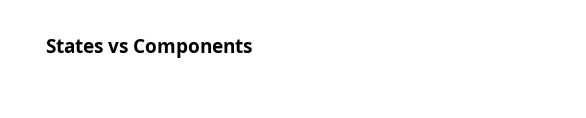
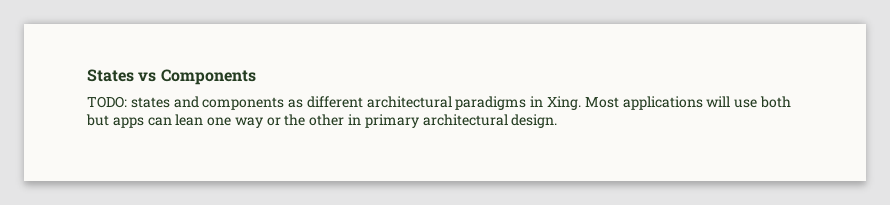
+ TODO: states and components as different architectural paradigms in Xing. Most applications will use both but apps can lean one way or the other in primary architectural design.

